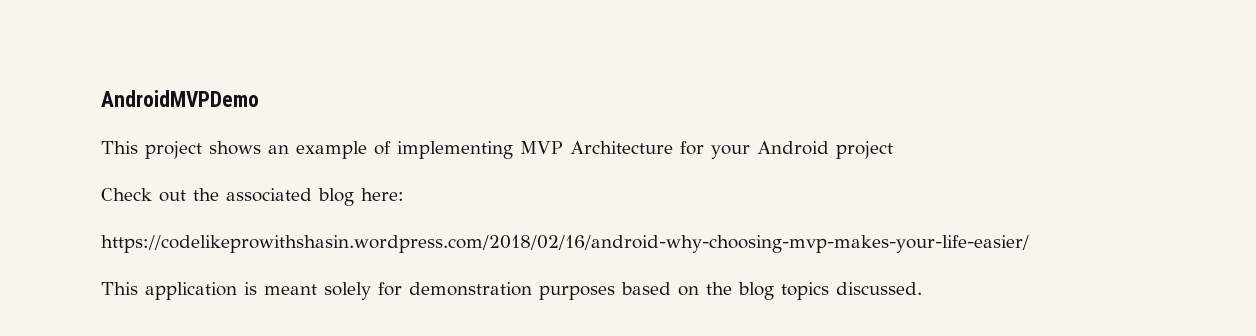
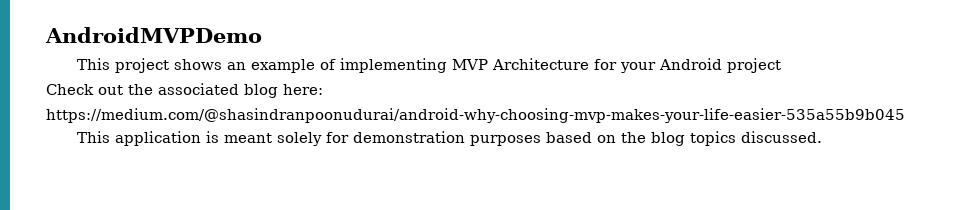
- https://codelikeprowithshasin.wordpress.com/2018/02/16/android-why-choosing-mvp-makes-your-life-easier/
+ https://medium.com/@shasindranpoonudurai/android-why-choosing-mvp-makes-your-life-easier-535a55b9b045

